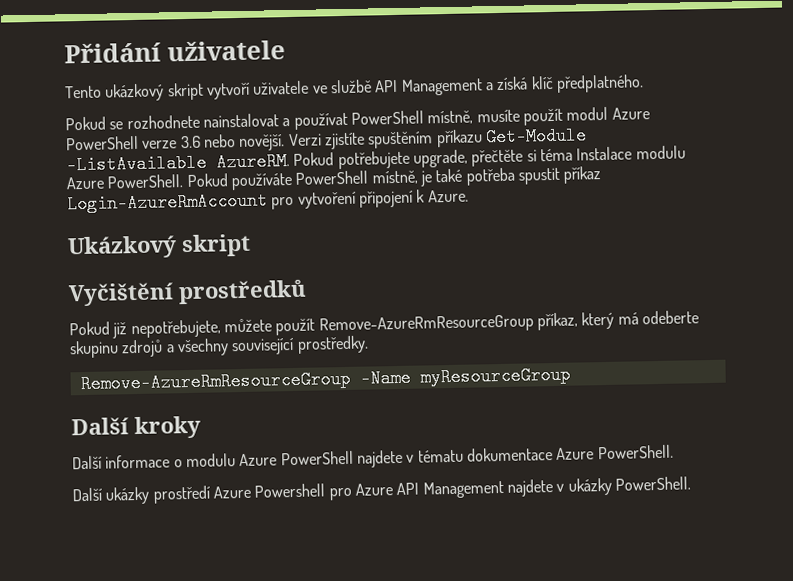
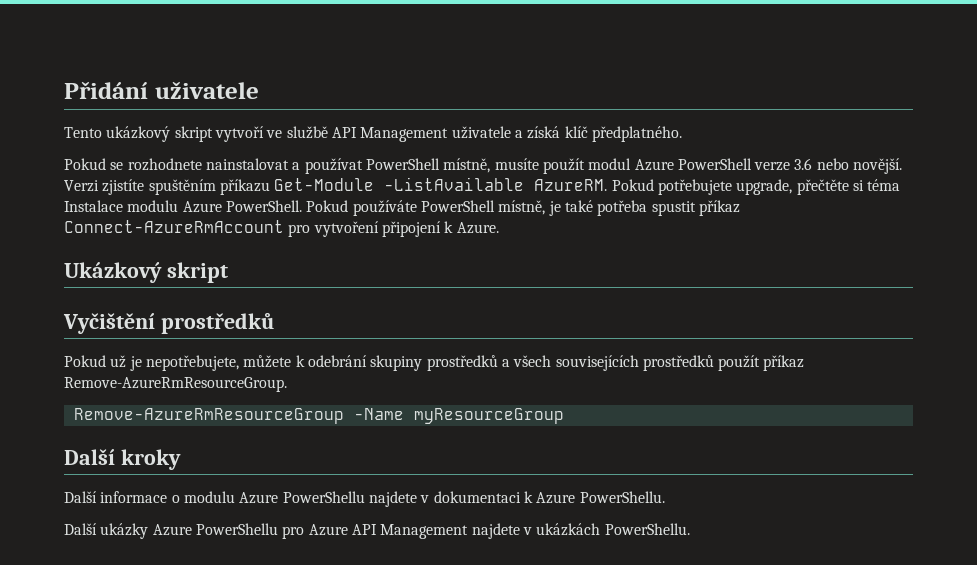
- Tento ukázkový skript vytvoří uživatele ve službě API Management a získá klíč předplatného.
+ Tento ukázkový skript vytvoří ve službě API Management uživatele a získá klíč předplatného.
- Pokud používáte PowerShell místně, je také potřeba spustit příkaz Login-AzureRmAccount pro vytvoření připojení k Azure.
+ Pokud používáte PowerShell místně, je také potřeba spustit příkaz Connect-AzureRmAccount pro vytvoření připojení k Azure.
- Pokud již nepotřebujete, můžete použít Remove-AzureRmResourceGroup příkaz, který má odeberte skupinu zdrojů a všechny související prostředky.
+ Pokud už je nepotřebujete, můžete k odebrání skupiny prostředků a všech souvisejících prostředků použít příkaz Remove-AzureRmResourceGroup.
- Další informace o modulu Azure PowerShell najdete v tématu dokumentace Azure PowerShell.
+ Další informace o modulu Azure PowerShellu najdete v dokumentaci k Azure PowerShellu.
- Další ukázky prostředí Azure Powershell pro Azure API Management najdete v ukázky PowerShell.
+ Další ukázky Azure PowerShellu pro Azure API Management najdete v ukázkách PowerShellu.

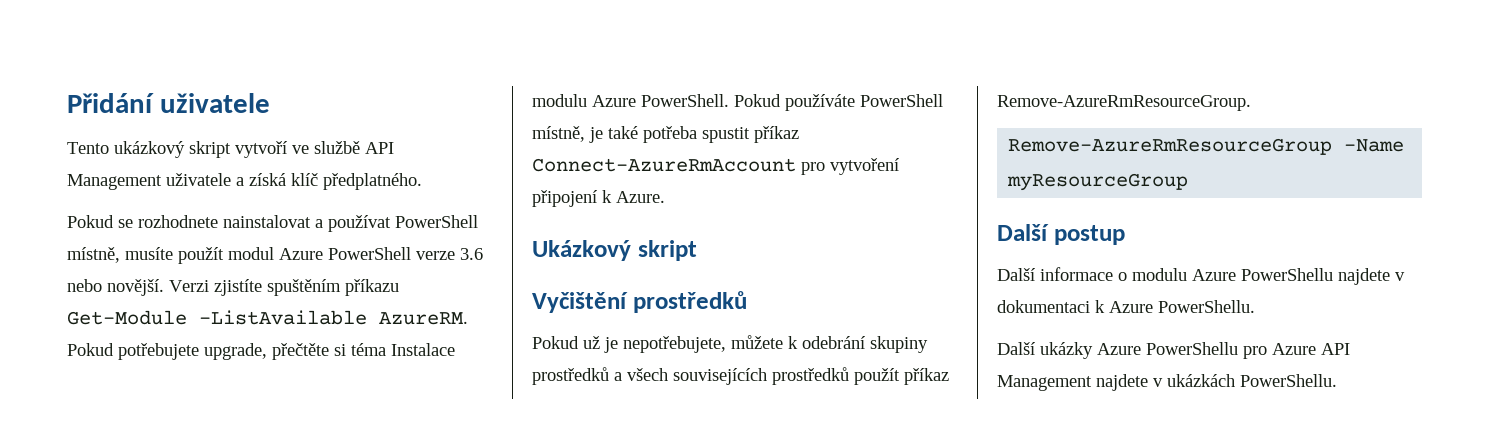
- Další kroky
+ Další postup

